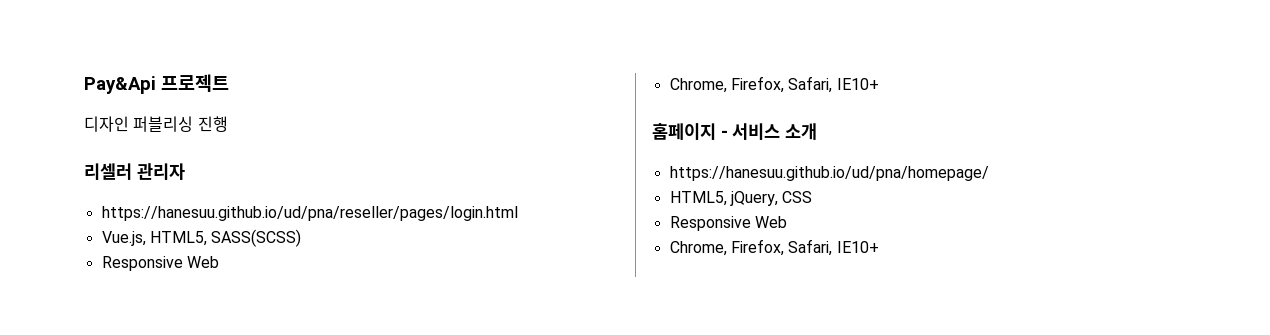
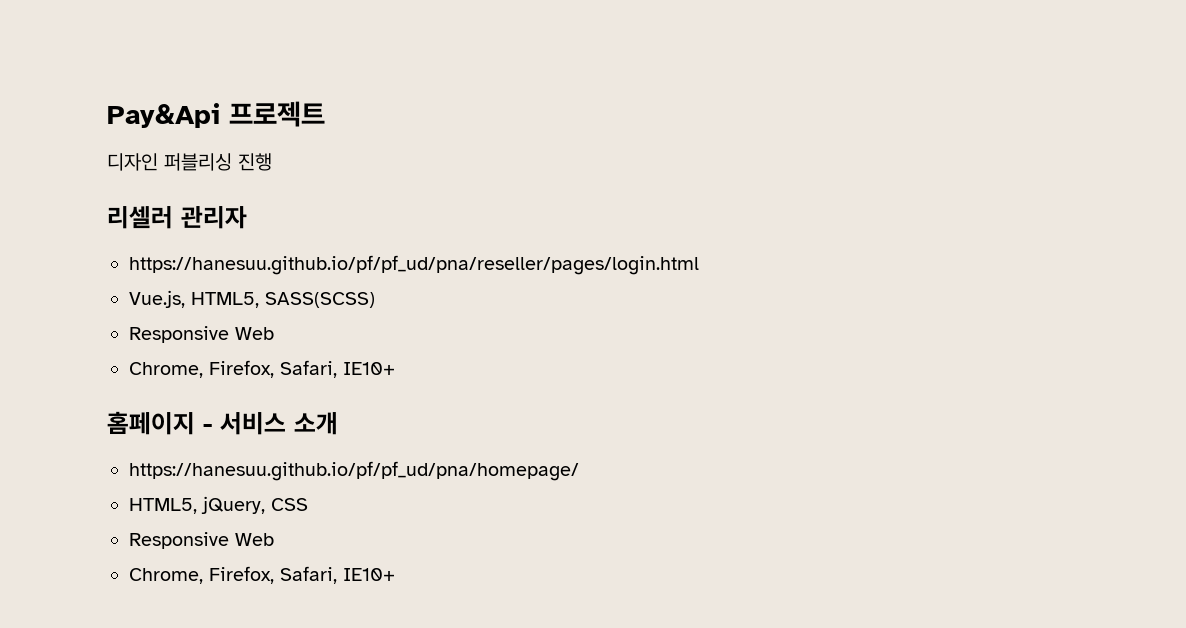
- https://hanesuu.github.io/ud/pna/reseller/pages/login.html
+ https://hanesuu.github.io/pf/pf_ud/pna/reseller/pages/login.html
- https://hanesuu.github.io/ud/pna/homepage/
+ https://hanesuu.github.io/pf/pf_ud/pna/homepage/

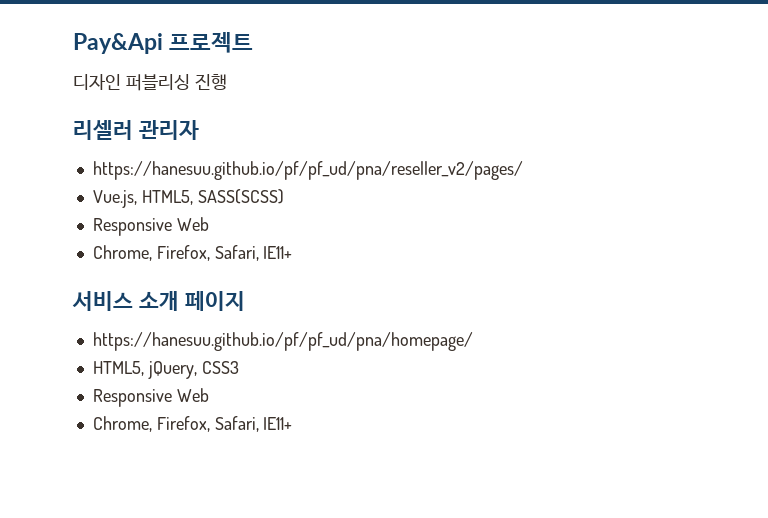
- https://hanesuu.github.io/pf/pf_ud/pna/reseller/pages/login.html
+ https://hanesuu.github.io/pf/pf_ud/pna/reseller_v2/pages/
  Vue.js, HTML5, SASS(SCSS)
  Responsive Web
- Chrome, Firefox, Safari, IE10+
- 홈페이지 - 서비스 소개
+ Chrome, Firefox, Safari, IE11+
+ 서비스 소개 페이지
- HTML5, jQuery, CSS
+ HTML5, jQuery, CSS3
  Responsive Web
- Chrome, Firefox, Safari, IE10+
+ Chrome, Firefox, Safari, IE11+

